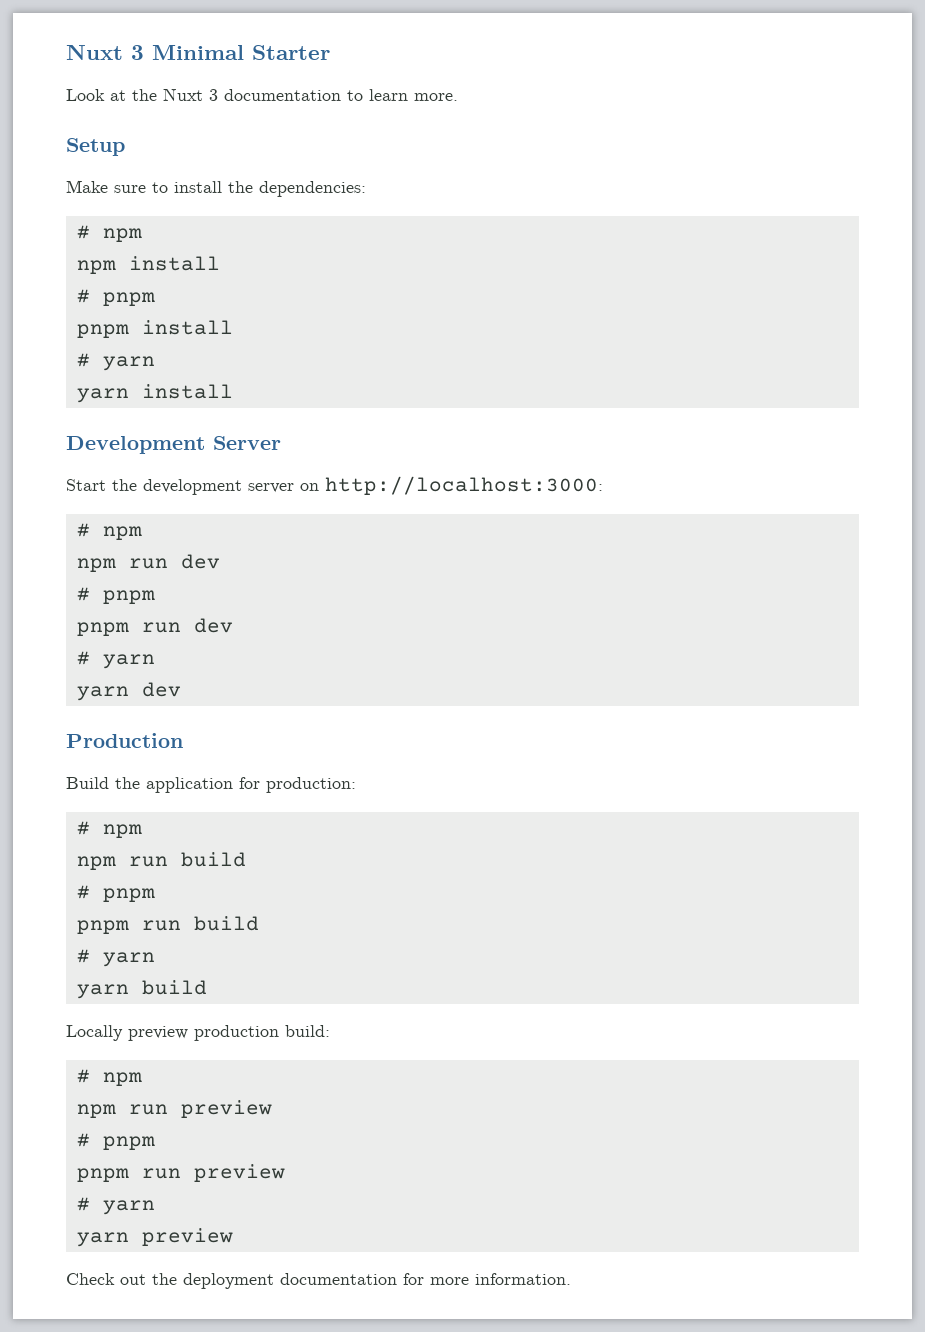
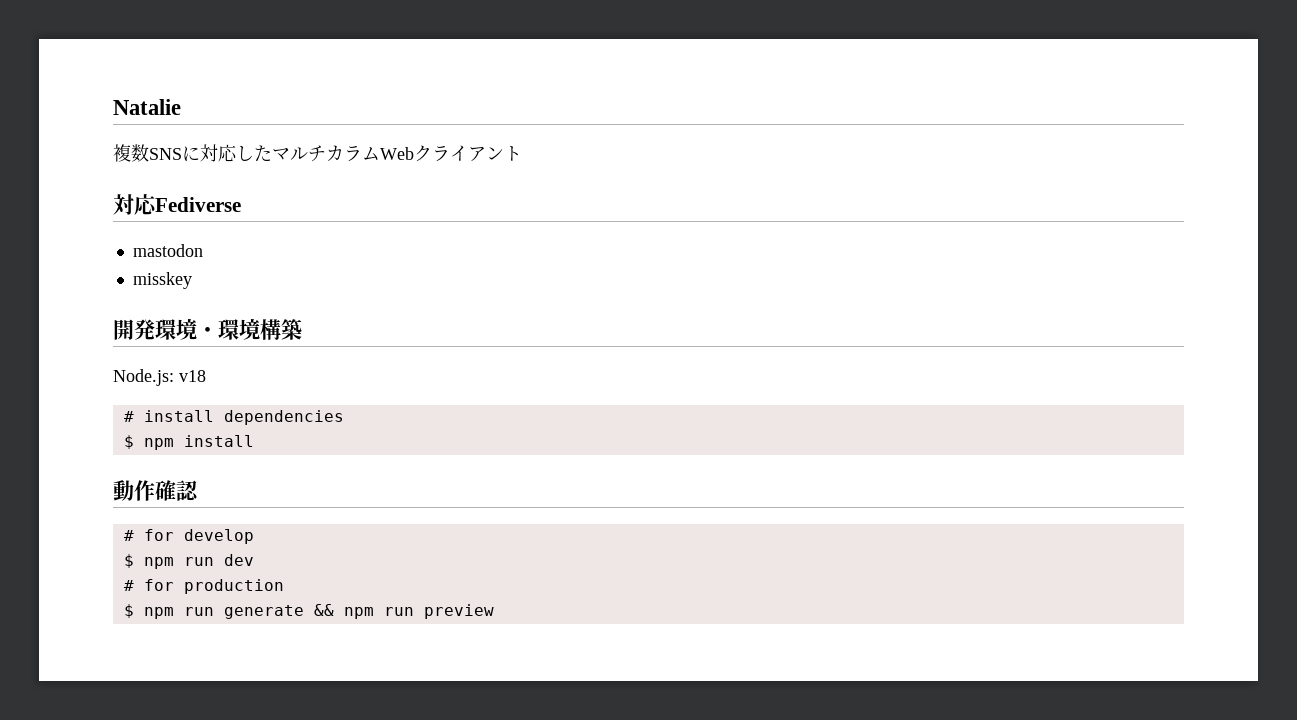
- Nuxt 3 Minimal Starter
- Look at the Nuxt 3 documentation to learn more.
- Setup
- Make sure to install the dependencies:
- # npm
- npm install
- # pnpm
- pnpm install
- # yarn
- yarn install
- Development Server
- Start the development server on http://localhost:3000:
- # npm
- npm run dev
- # pnpm
- pnpm run dev
- # yarn
- yarn dev
- Production
- Build the application for production:
- # npm
- npm run build
- # pnpm
- pnpm run build
- # yarn
- yarn build
- Locally preview production build:
- # npm
- npm run preview
- # pnpm
- pnpm run preview
- # yarn
- yarn preview
- Check out the deployment documentation for more information.
+ Natalie
+ 複数SNSに対応したマルチカラムWebクライアント
+ 対応Fediverse
+ mastodon
+ misskey
+ 開発環境・環境構築
+ Node.js: v18
+ # install dependencies
+ $ npm install
+ 動作確認
+ # for develop
+ $ npm run dev
+ # for production
+ $ npm run generate && npm run preview

